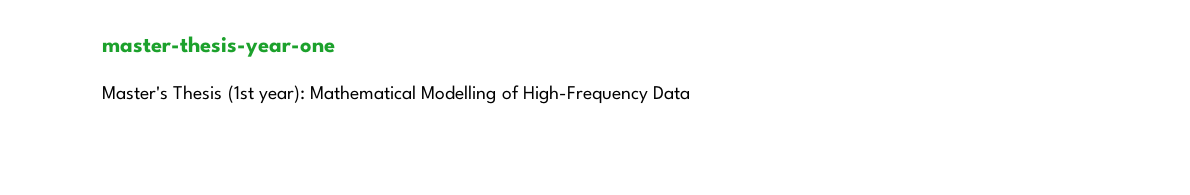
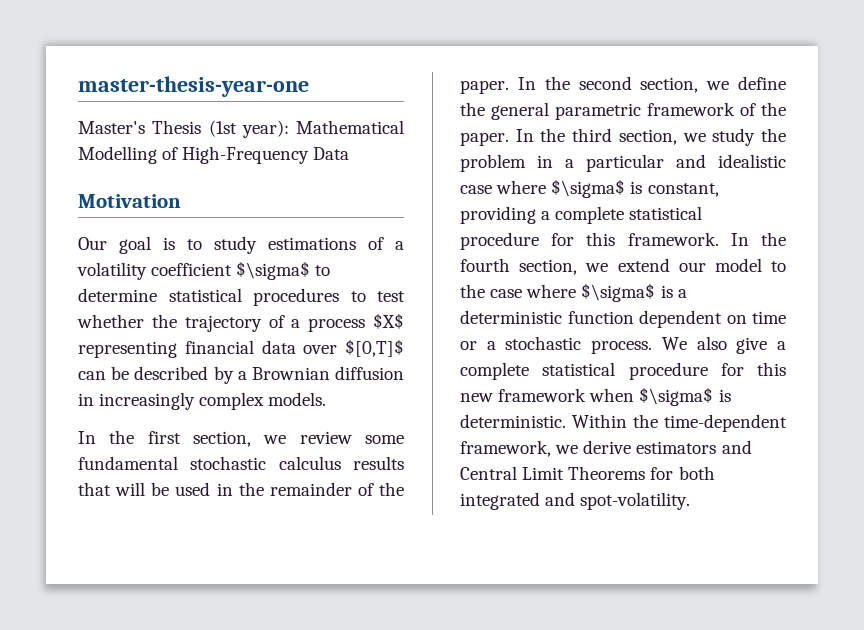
+ Motivation
+ Our goal is to study estimations of a volatility coefficient $\sigma$ to determine statistical procedures to test whether the trajectory of a process $X$ representing financial data over $[0,T]$ can be described by a Brownian diffusion in increasingly complex models.
+ In the first section, we review some fundamental stochastic calculus results that will be used in the remainder of the paper. In the second section, we define the general parametric framework of the paper. In the third section, we study the problem in a particular and idealistic case where $\sigma$ is constant, providing a complete statistical procedure for this framework. In the fourth section, we extend our model to the case where $\sigma$ is a deterministic function dependent on time or a stochastic process. We also give a complete statistical procedure for this new framework when $\sigma$ is deterministic. Within the time-dependent framework, we derive estimators and Central Limit Theorems for both integrated and spot-volatility.

